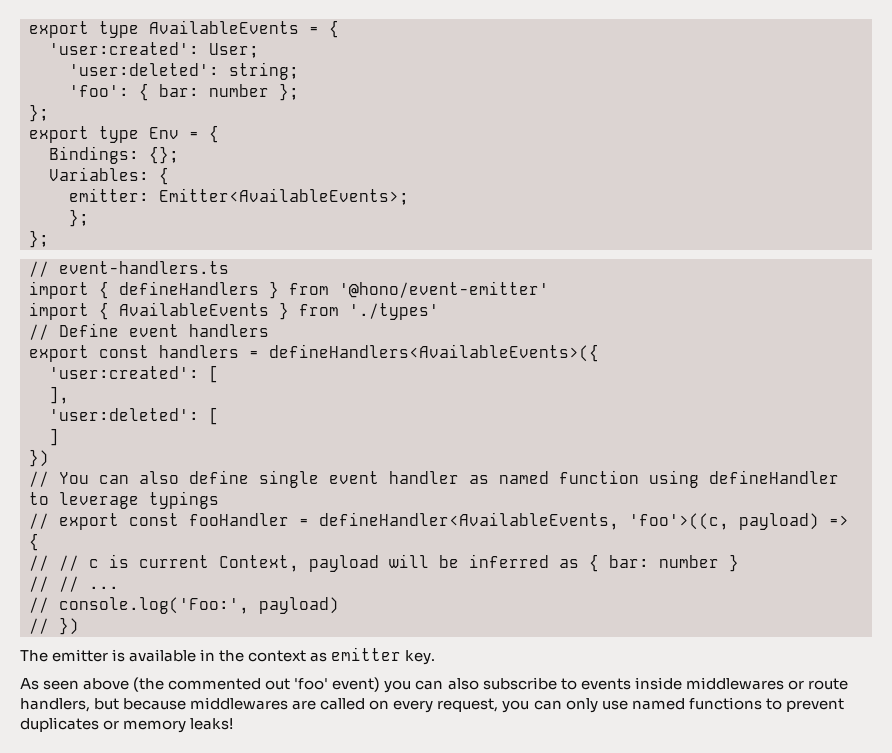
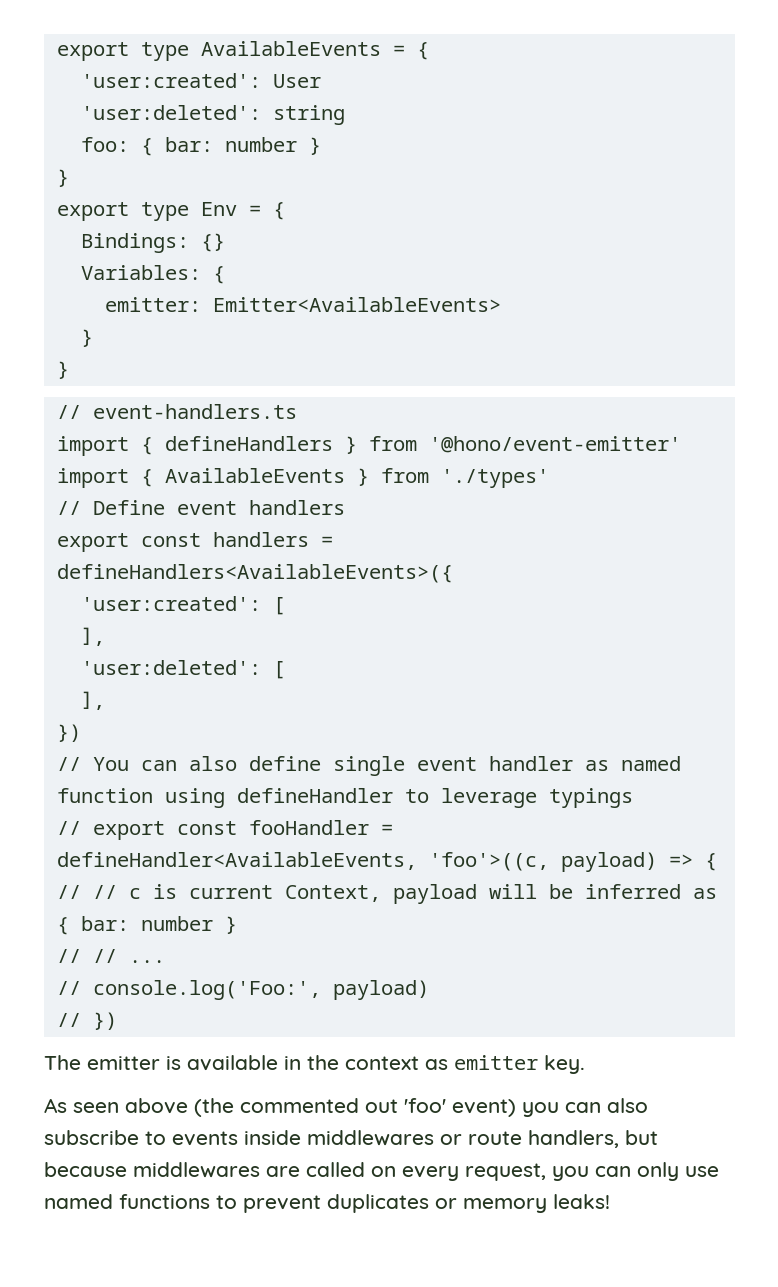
- 'user:created': User;
- 'user:deleted': string;
- 'foo': { bar: number };
- };
+ 'user:created': User
+ 'user:deleted': string
+ foo: { bar: number }
+ }
- Bindings: {};
+ Bindings: {}
- emitter: Emitter<AvailableEvents>;
- };
- };
+ emitter: Emitter<AvailableEvents>
+ }
+ }
  'user:deleted': [
- ]
+ ],

